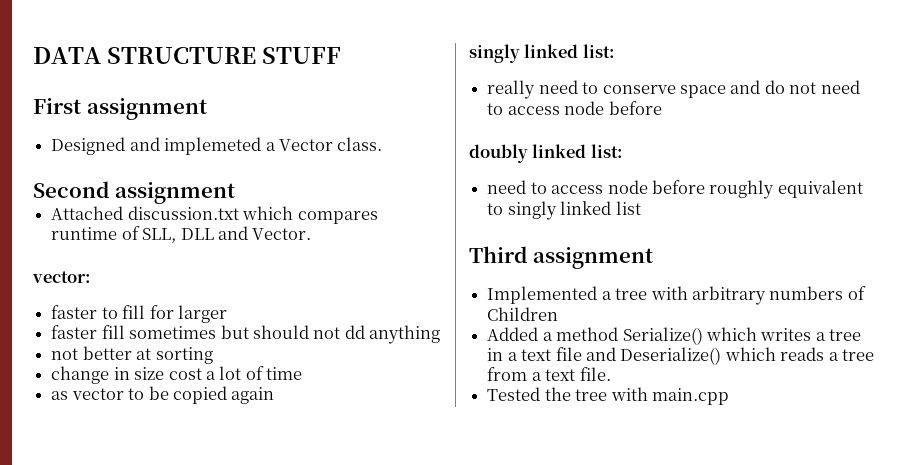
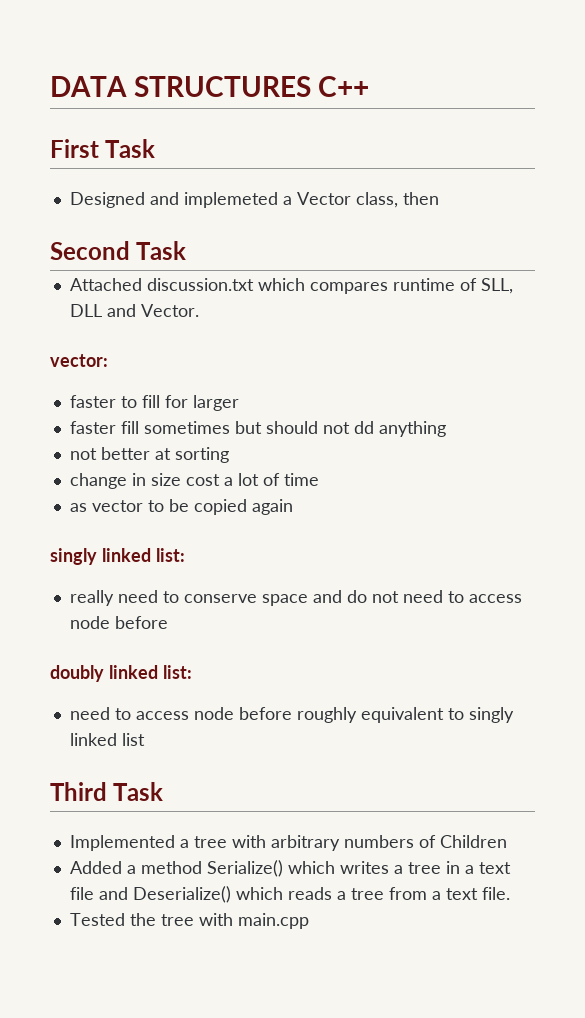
- DATA STRUCTURE STUFF
+ DATA STRUCTURES C++
- First assignment
+ First Task
- Designed and implemeted a Vector class.
+ Designed and implemeted a Vector class, then
- Second assignment
+ Second Task
- Third assignment
+ Third Task

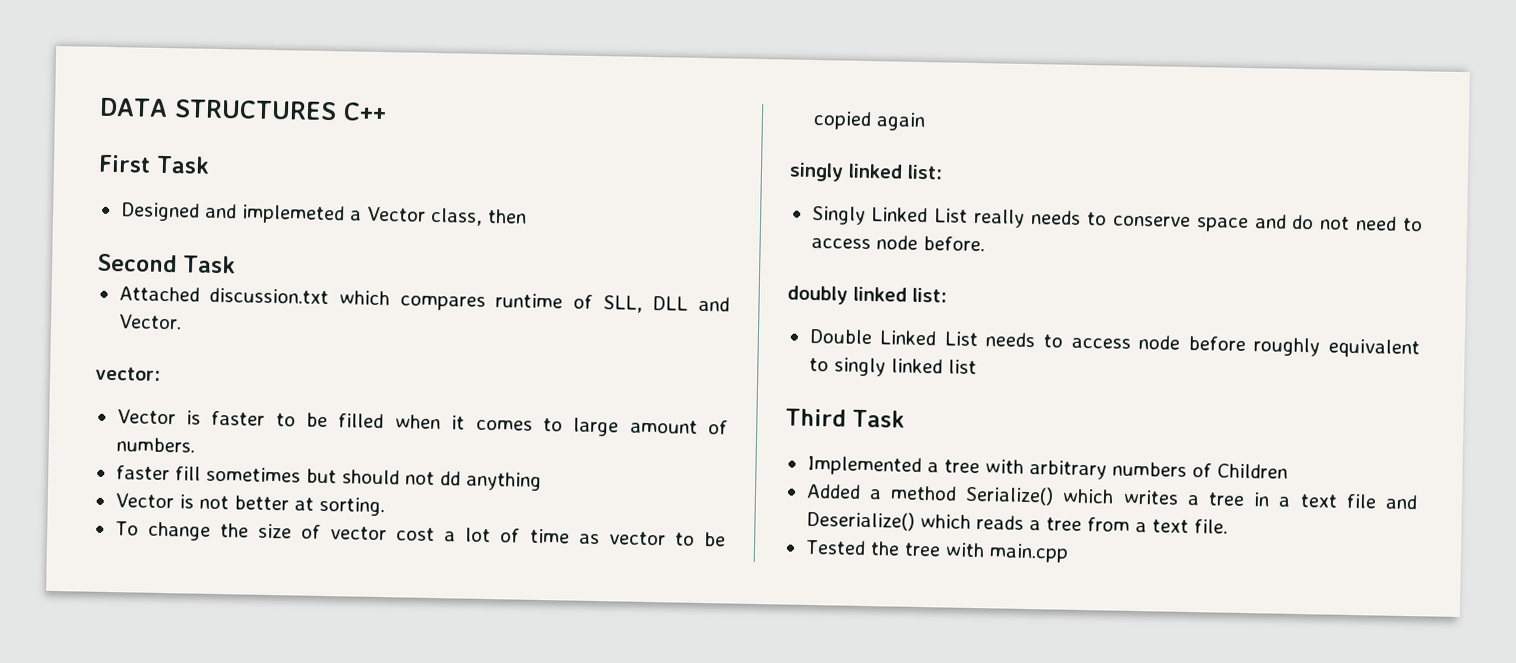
- faster to fill for larger
+ Vector is faster to be filled when it comes to large amount of numbers.
- not better at sorting
- change in size cost a lot of time
- as vector to be copied again
+ Vector is not better at sorting.
+ To change the size of vector cost a lot of time as vector to be copied again
- really need to conserve space and do not need to access node before
+ Singly Linked List really needs to conserve space and do not need to access node before.
- need to access node before roughly equivalent to singly linked list
+ Double Linked List needs to access node before roughly equivalent to singly linked list

